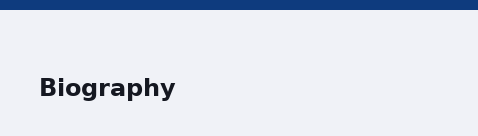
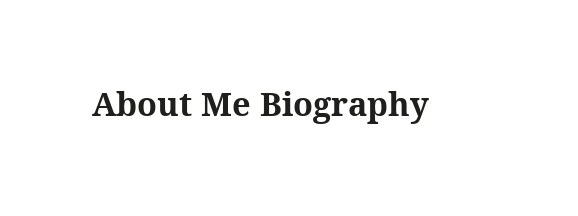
- Biography
+ About Me Biography

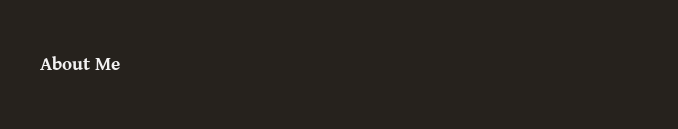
- About Me Biography
+ About Me

